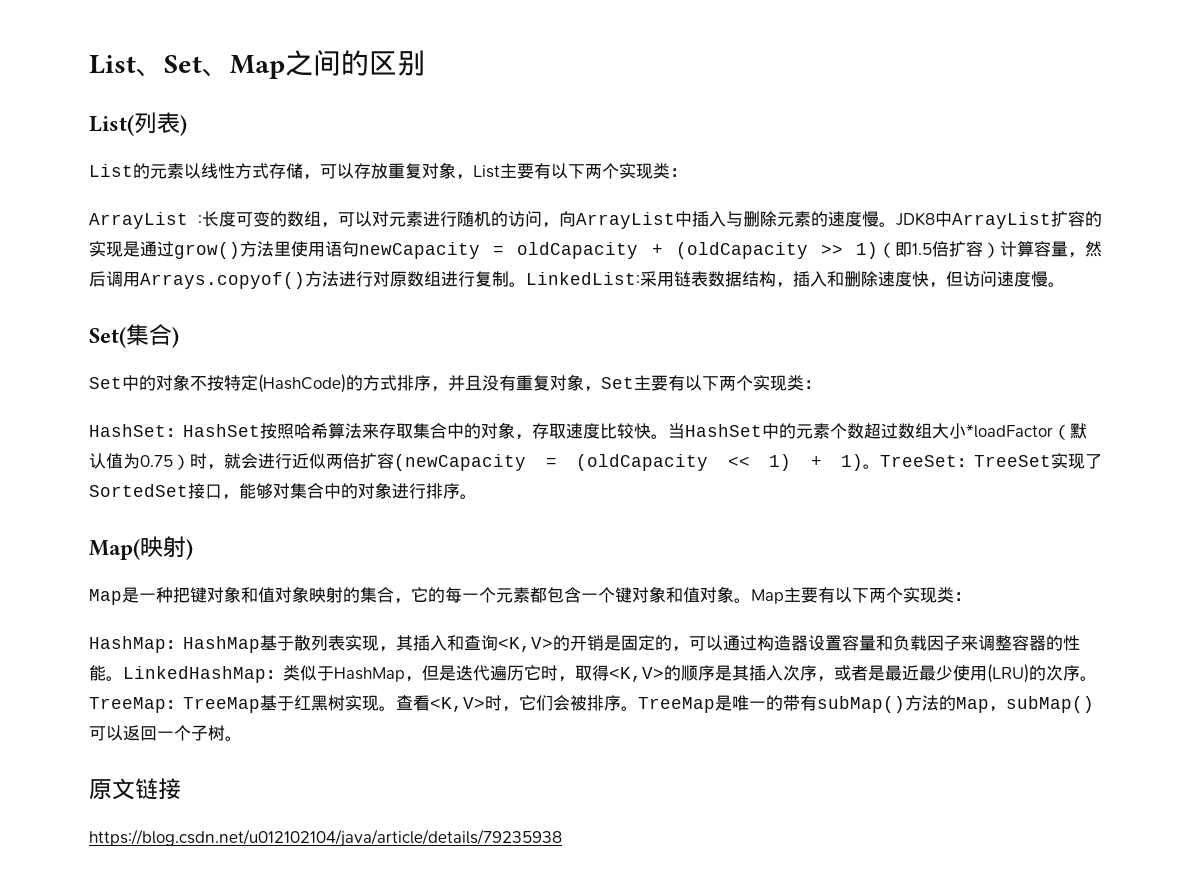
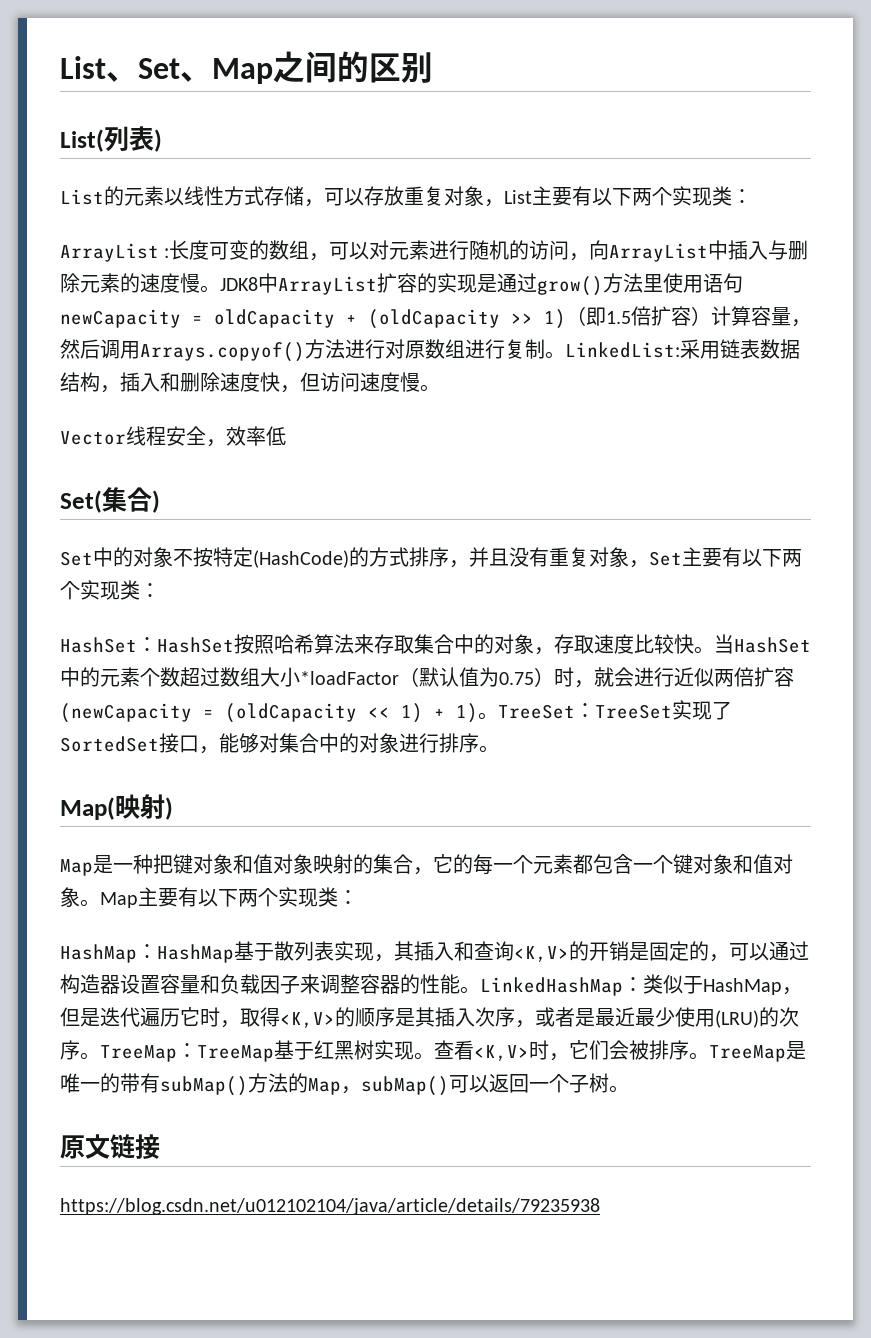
+ Vector线程安全，效率低

